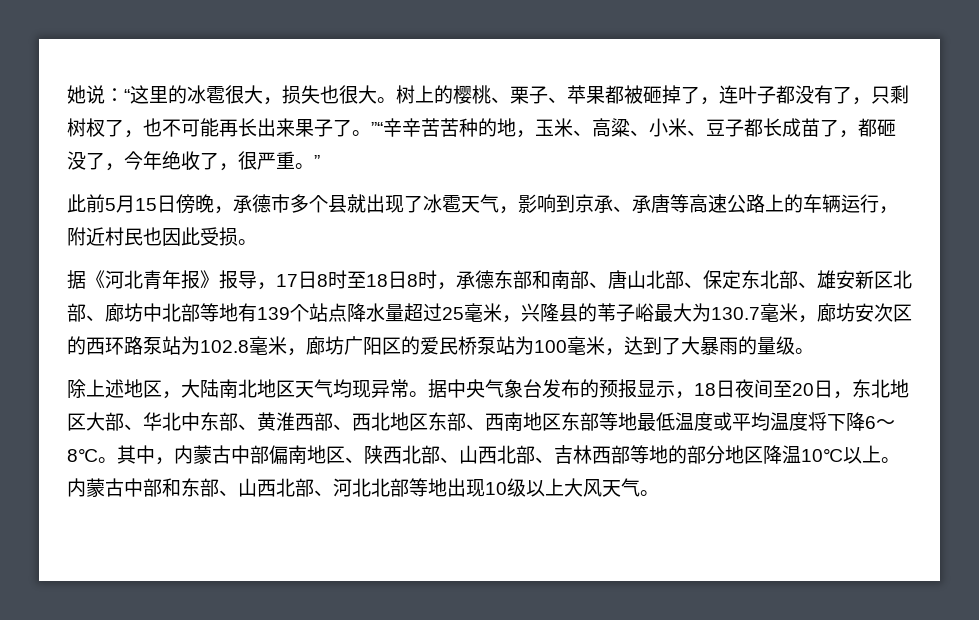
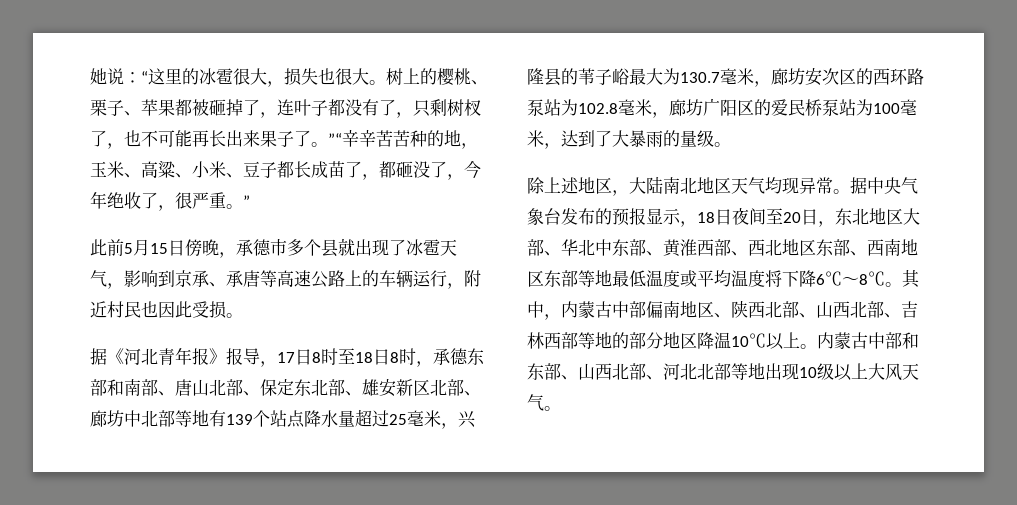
- 据中央气象台发布的预报显示，18日夜间至20日，东北地区大部、华北中东部、黄淮西部、西北地区东部、西南地区东部等地最低温度或平均温度将下降6～8℃。
+ 据中央气象台发布的预报显示，18日夜间至20日，东北地区大部、华北中东部、黄淮西部、西北地区东部、西南地区东部等地最低温度或平均温度将下降6℃～8℃。

